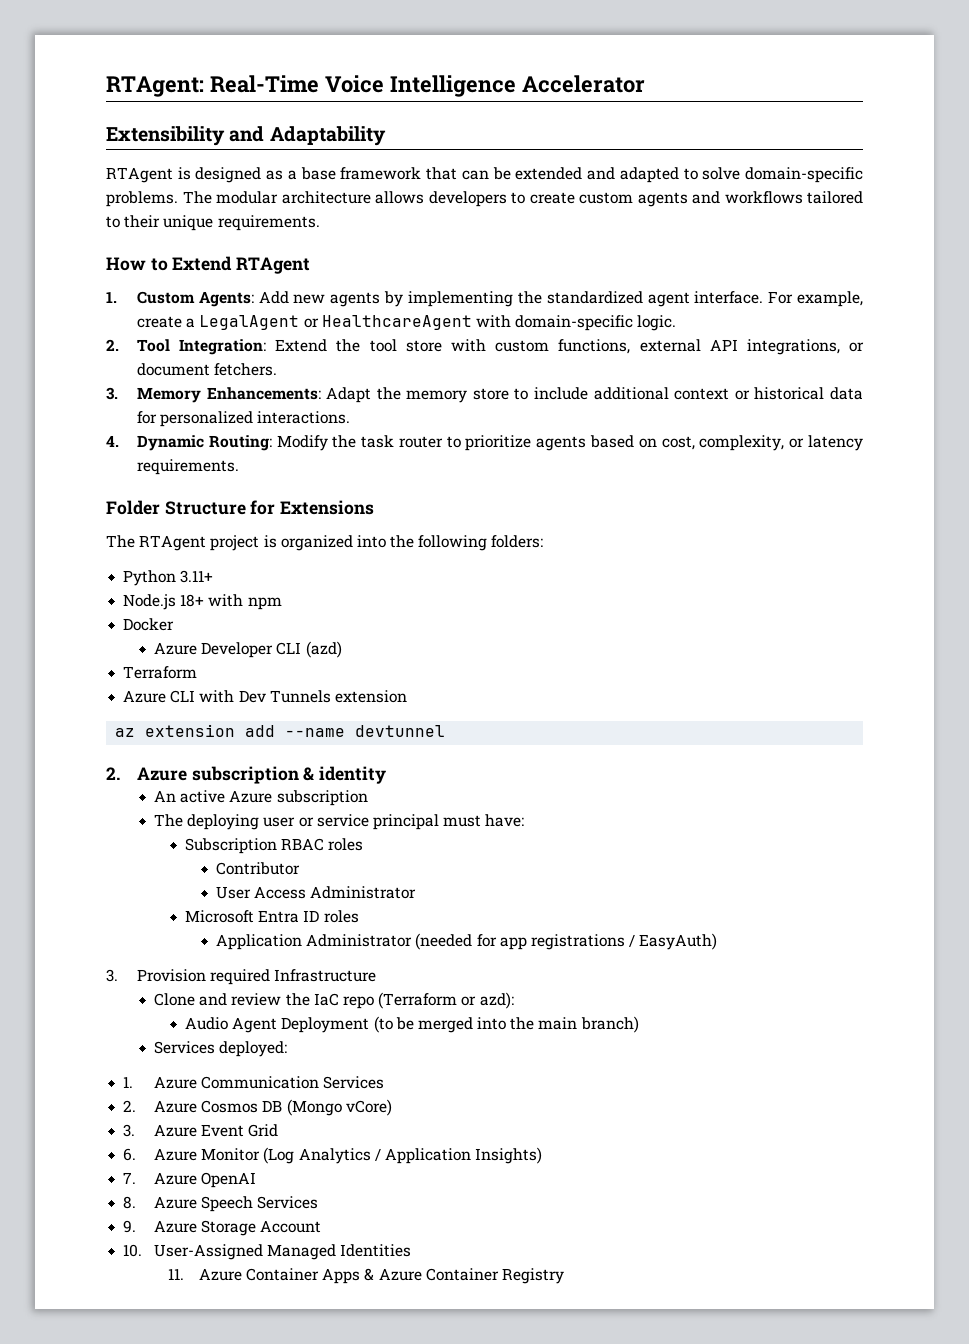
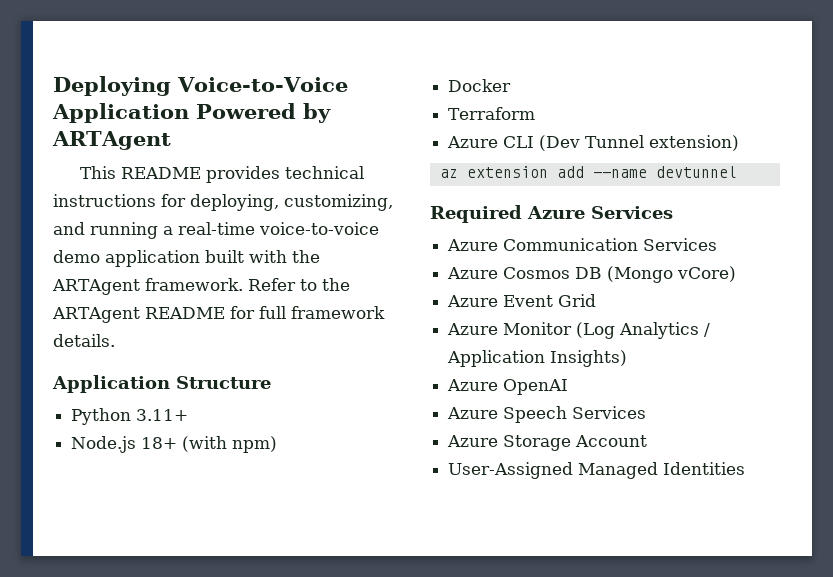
- RTAgent: Real-Time Voice Intelligence Accelerator
- Extensibility and Adaptability
- RTAgent is designed as a base framework that can be extended and adapted to solve domain-specific problems. The modular architecture allows developers to create custom agents and workflows tailored to their unique requirements.
- How to Extend RTAgent
- 1. Custom Agents: Add new agents by implementing the standardized agent interface. For example, create a LegalAgent or HealthcareAgent with domain-specific logic.
- 2. Tool Integration: Extend the tool store with custom functions, external API integrations, or document fetchers.
- 3. Memory Enhancements: Adapt the memory store to include additional context or historical data for personalized interactions.
- 4. Dynamic Routing: Modify the task router to prioritize agents based on cost, complexity, or latency requirements.
- Folder Structure for Extensions
- The RTAgent project is organized into the following folders:
+ Deploying Voice-to-Voice Application Powered by ARTAgent
+ This README provides technical instructions for deploying, customizing, and running a real-time voice-to-voice demo application built with the ARTAgent framework. Refer to the ARTAgent README for full framework details.
+ Application Structure
- Node.js 18+ with npm
+ Node.js 18+ (with npm)
- Azure Developer CLI (azd)
- Azure CLI with Dev Tunnels extension
+ Azure CLI (Dev Tunnel extension)
- 2. Azure subscription & identity
- An active Azure subscription
- The deploying user or service principal must have:
- Subscription RBAC roles
- Contributor
- User Access Administrator
- Microsoft Entra ID roles
- Application Administrator (needed for app registrations / EasyAuth)
- 3. Provision required Infrastructure
- Clone and review the IaC repo (Terraform or azd):
- Audio Agent Deployment (to be merged into the main branch)
- Services deployed:
- 1. Azure Communication Services
+ Required Azure Services
+ Azure Communication Services
- 2. Azure Cosmos DB (Mongo vCore)
+ Azure Cosmos DB (Mongo vCore)
- 3. Azure Event Grid
+ Azure Event Grid
- 6. Azure Monitor (Log Analytics / Application Insights)
+ Azure Monitor (Log Analytics / Application Insights)
- 7. Azure OpenAI
+ Azure OpenAI
- 8. Azure Speech Services
+ Azure Speech Services
- 9. Azure Storage Account
+ Azure Storage Account
- 10. User-Assigned Managed Identities
+ User-Assigned Managed Identities
- 11. Azure Container Apps & Azure Container Registry

